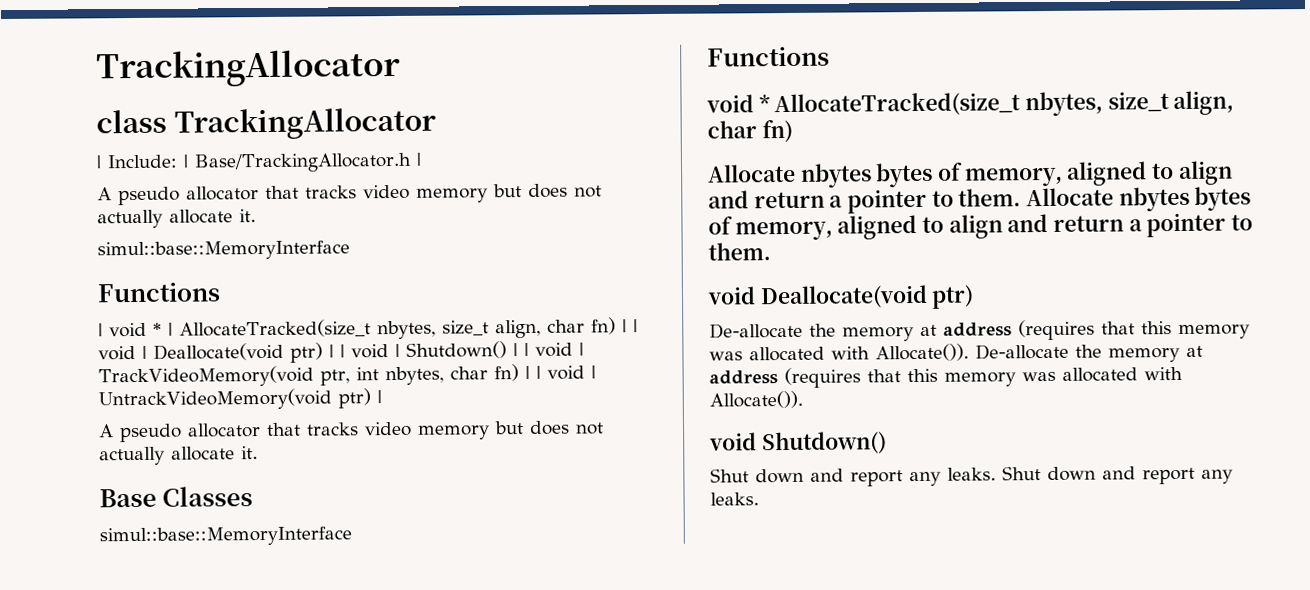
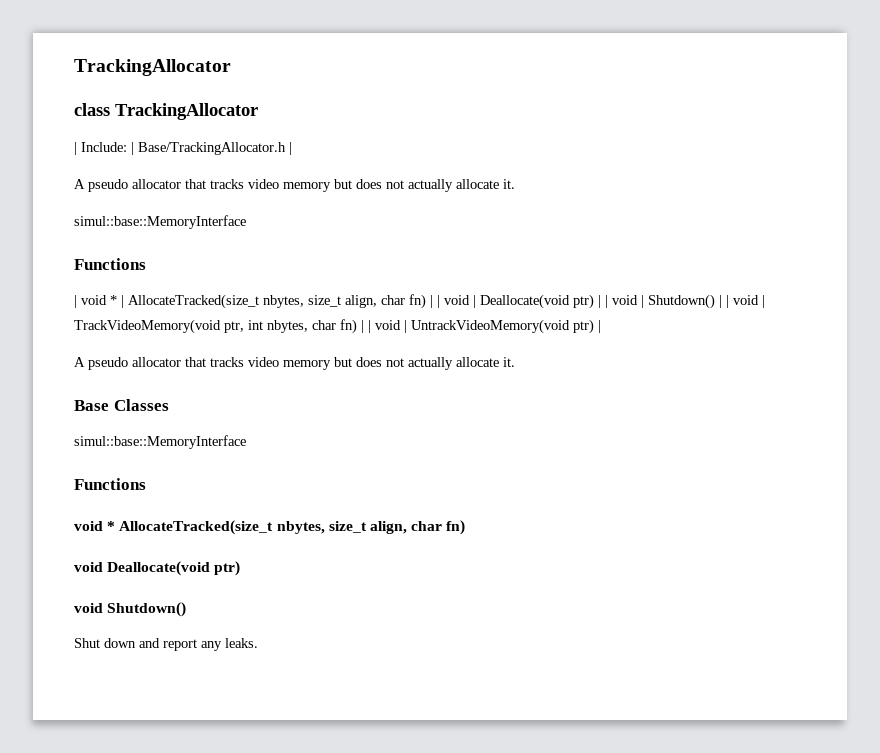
- Allocate nbytes bytes of memory, aligned to align and return a pointer to them. Allocate nbytes bytes of memory, aligned to align and return a pointer to them.
  void Deallocate(void ptr)
- De-allocate the memory at address (requires that this memory was allocated with Allocate()). De-allocate the memory at address (requires that this memory was allocated with Allocate()).
- Shut down and report any leaks. Shut down and report any leaks.
+ Shut down and report any leaks.

